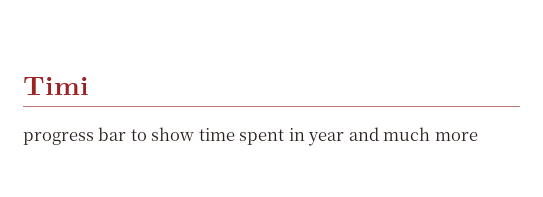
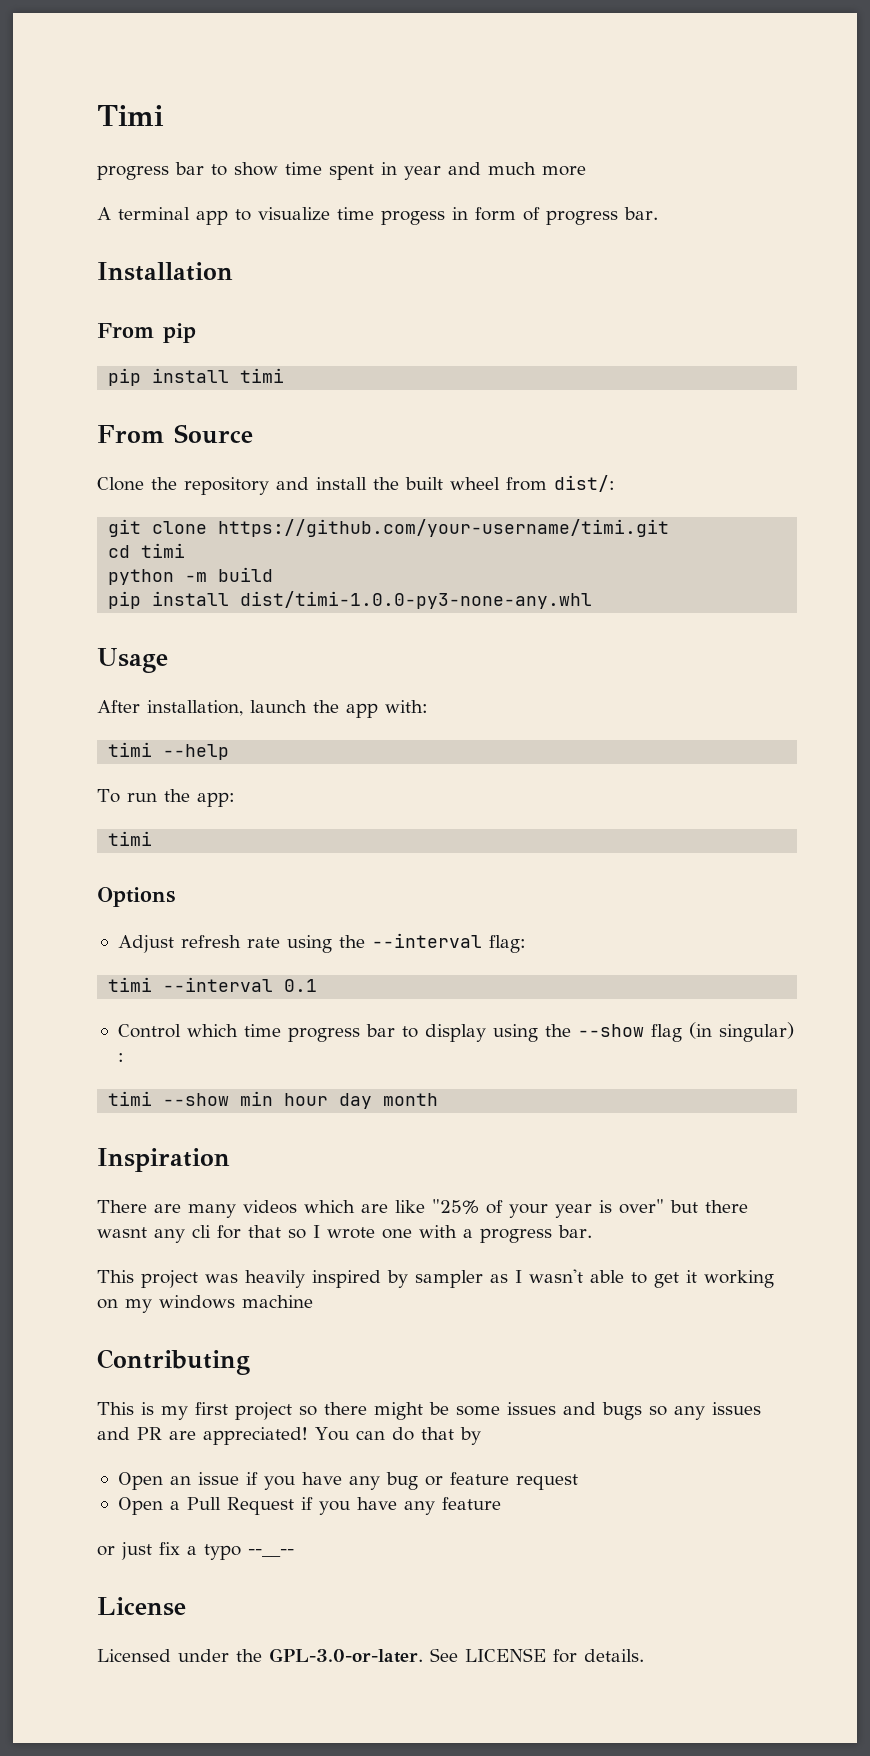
+ A terminal app to visualize time progess in form of progress bar.
+ Installation
+ From pip
+ pip install timi
+ From Source
+ Clone the repository and install the built wheel from dist/:
+ git clone https://github.com/your-username/timi.git
+ cd timi
+ python -m build
+ pip install dist/timi-1.0.0-py3-none-any.whl
+ Usage
+ After installation, launch the app with:
+ timi --help
+ To run the app:
+ timi
+ Options
+ Adjust refresh rate using the --interval flag:
+ timi --interval 0.1
+ Control which time progress bar to display using the --show flag (in singular) :
+ timi --show min hour day month
+ Inspiration
+ There are many videos which are like "25% of your year is over" but there wasnt any cli for that so I wrote one with a progress bar.
+ This project was heavily inspired by sampler as I wasn't able to get it working on my windows machine
+ Contributing
+ This is my first project so there might be some issues and bugs so any issues and PR are appreciated! You can do that by
+ Open an issue if you have any bug or feature request
+ Open a Pull Request if you have any feature
+ or just fix a typo --__--
+ License
+ Licensed under the GPL-3.0-or-later. See LICENSE for details.

